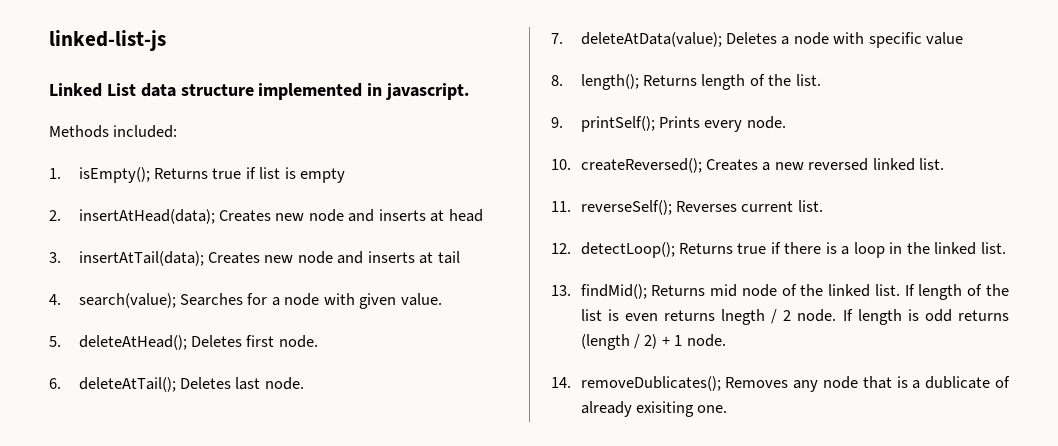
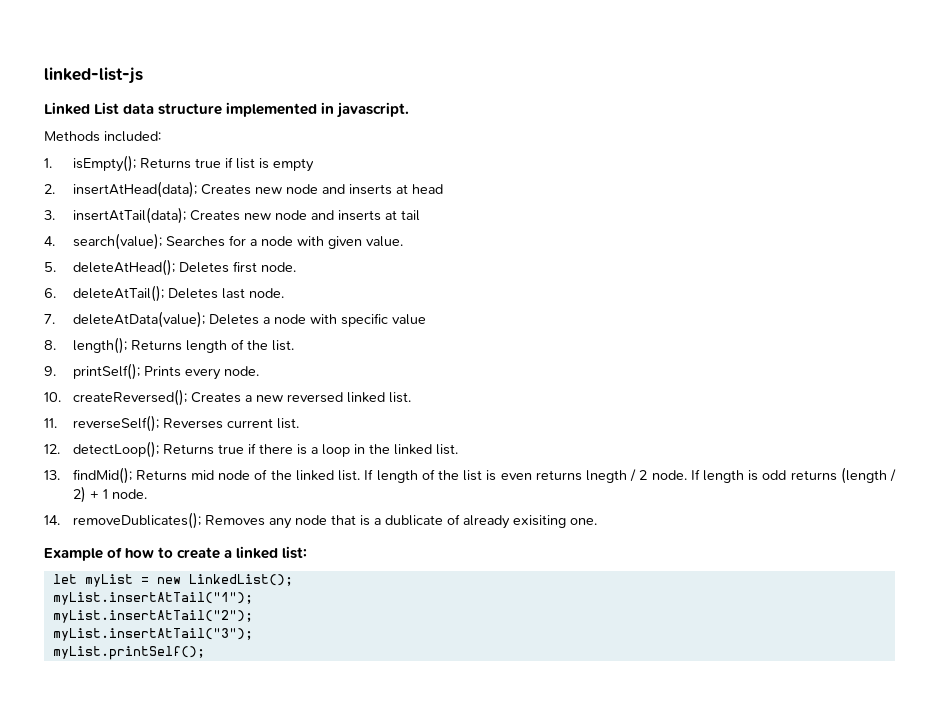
+ Example of how to create a linked list:
+ let myList = new LinkedList();
+ myList.insertAtTail("1");
+ myList.insertAtTail("2");
+ myList.insertAtTail("3");
+ myList.printSelf();

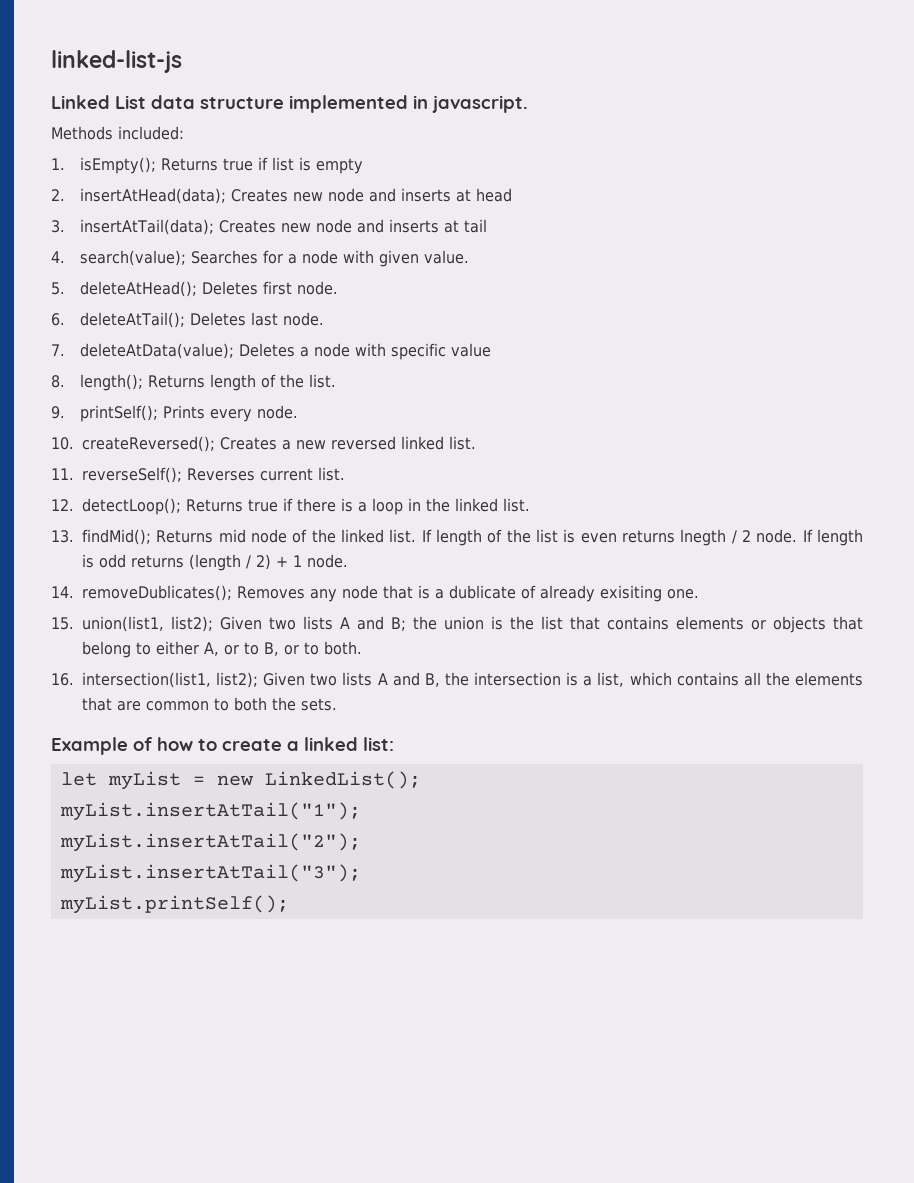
+ 15. union(list1, list2); Given two lists A and B; the union is the list that contains elements or objects that belong to either A, or to B, or to both.
+ 16. intersection(list1, list2); Given two lists A and B, the intersection is a list, which contains all the elements that are common to both the sets.

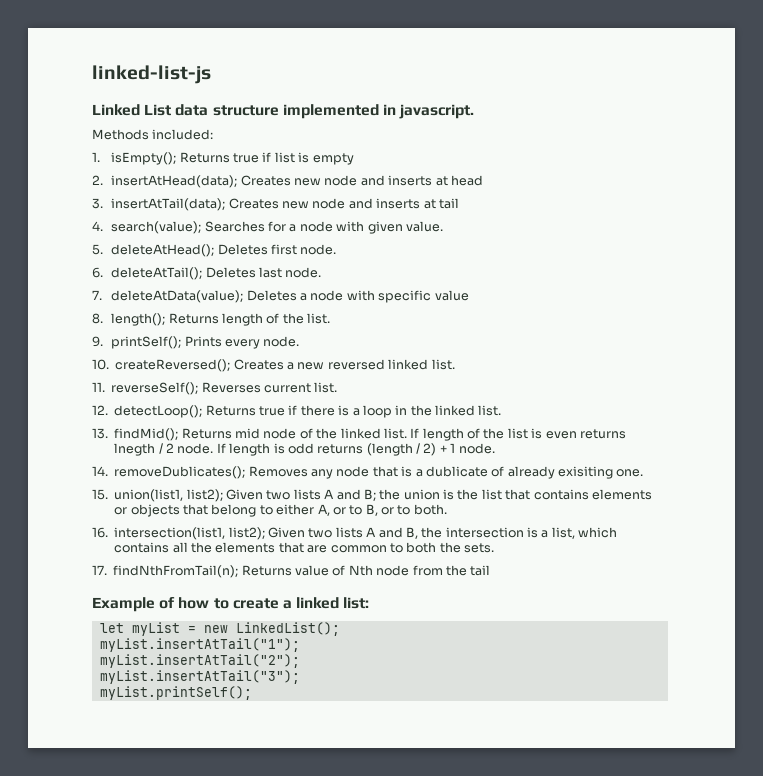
+ 17. findNthFromTail(n); Returns value of Nth node from the tail

